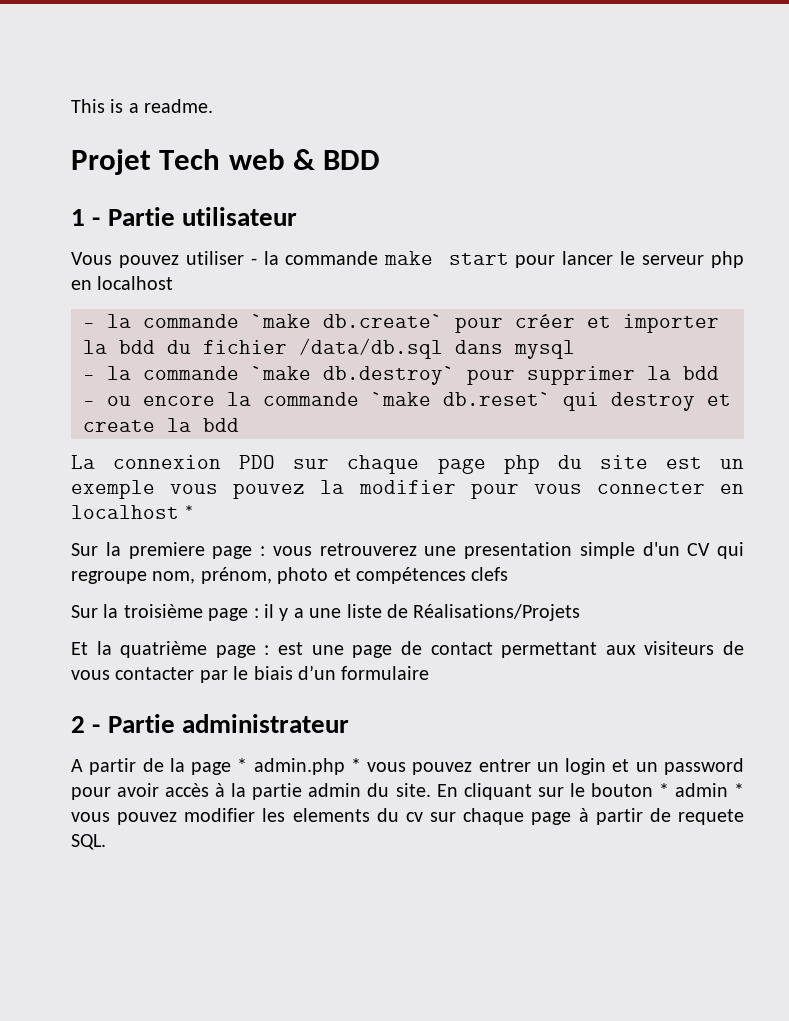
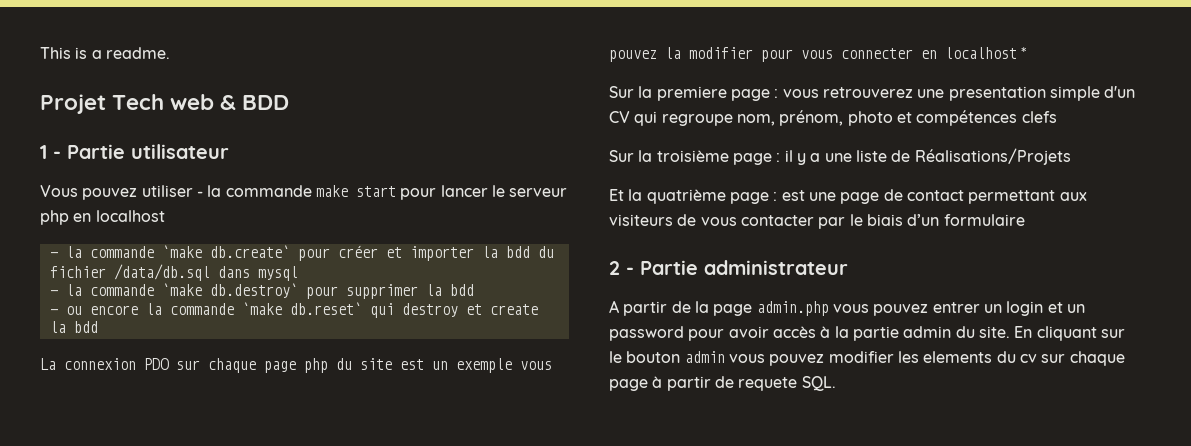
- A partir de la page * admin.php * vous pouvez entrer un login et un password pour avoir accès à la partie admin du site.
+ A partir de la page admin.php vous pouvez entrer un login et un password pour avoir accès à la partie admin du site.
- En cliquant sur le bouton * admin * vous pouvez modifier les elements du cv sur chaque page à partir de requete SQL.
+ En cliquant sur le bouton admin vous pouvez modifier les elements du cv sur chaque page à partir de requete SQL.

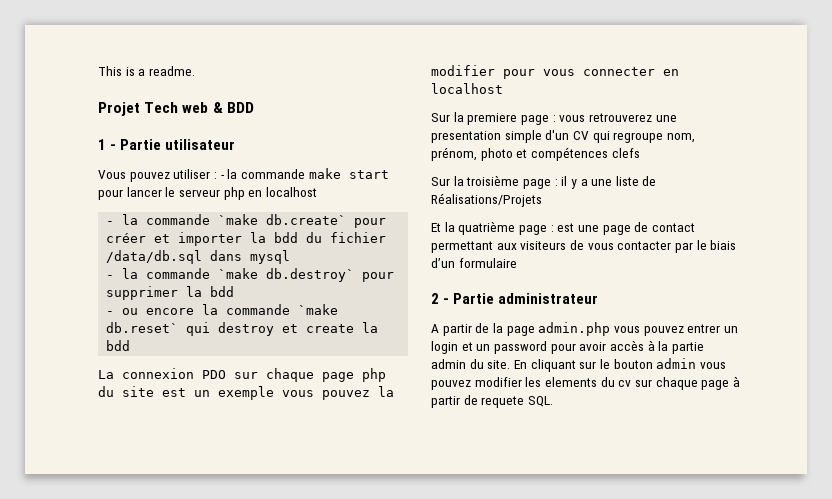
- Vous pouvez utiliser - la commande make start pour lancer le serveur php en localhost
+ Vous pouvez utiliser : - la commande make start pour lancer le serveur php en localhost
- La connexion PDO sur chaque page php du site est un exemple vous pouvez la modifier pour vous connecter en localhost *
+ La connexion PDO sur chaque page php du site est un exemple vous pouvez la modifier pour vous connecter en localhost

